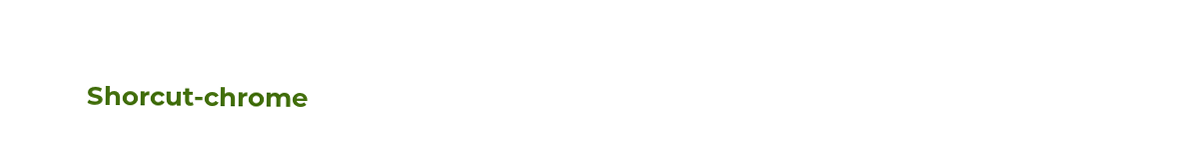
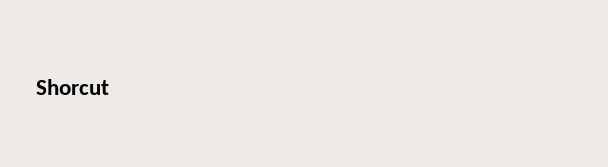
- Shorcut-chrome
+ Shorcut

